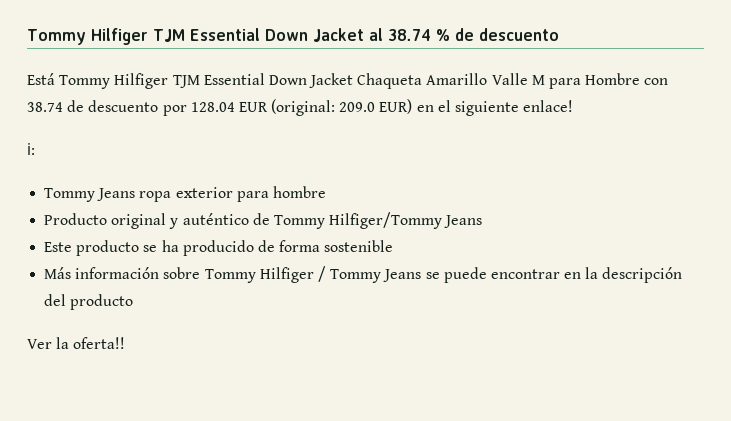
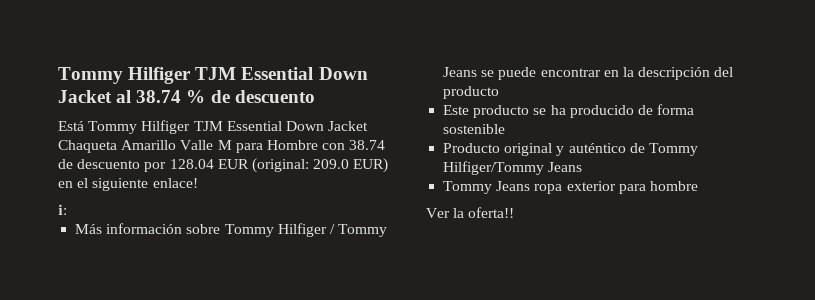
- Tommy Jeans ropa exterior para hombre
- Producto original y auténtico de Tommy Hilfiger/Tommy Jeans
- Este producto se ha producido de forma sostenible
+ Este producto se ha producido de forma sostenible
+ Producto original y auténtico de Tommy Hilfiger/Tommy Jeans
+ Tommy Jeans ropa exterior para hombre

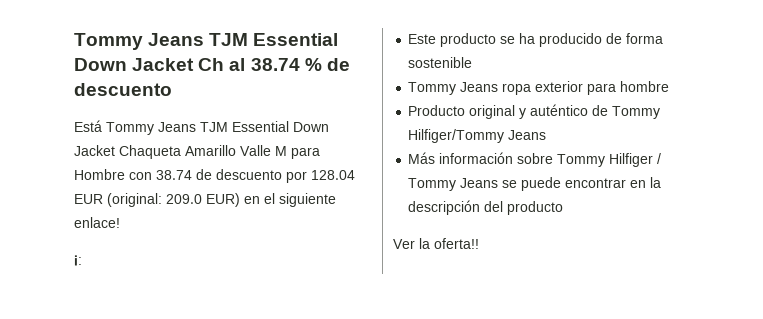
- Tommy Hilfiger TJM Essential Down Jacket al 38.74 % de descuento
+ Tommy Jeans TJM Essential Down Jacket Ch al 38.74 % de descuento
- Está Tommy Hilfiger TJM Essential Down Jacket Chaqueta Amarillo Valle M para Hombre con 38.74 de descuento por 128.04 EUR (original: 209.0 EUR) en el siguiente enlace!
+ Está Tommy Jeans TJM Essential Down Jacket Chaqueta Amarillo Valle M para Hombre con 38.74 de descuento por 128.04 EUR (original: 209.0 EUR) en el siguiente enlace!
+ Este producto se ha producido de forma sostenible
+ Tommy Jeans ropa exterior para hombre
+ Producto original y auténtico de Tommy Hilfiger/Tommy Jeans
- Este producto se ha producido de forma sostenible
- Producto original y auténtico de Tommy Hilfiger/Tommy Jeans
- Tommy Jeans ropa exterior para hombre

